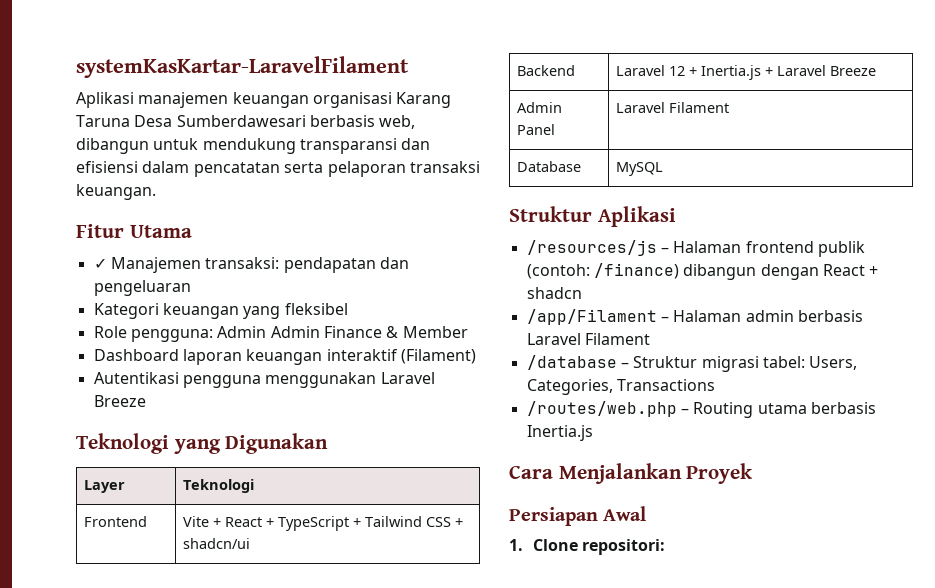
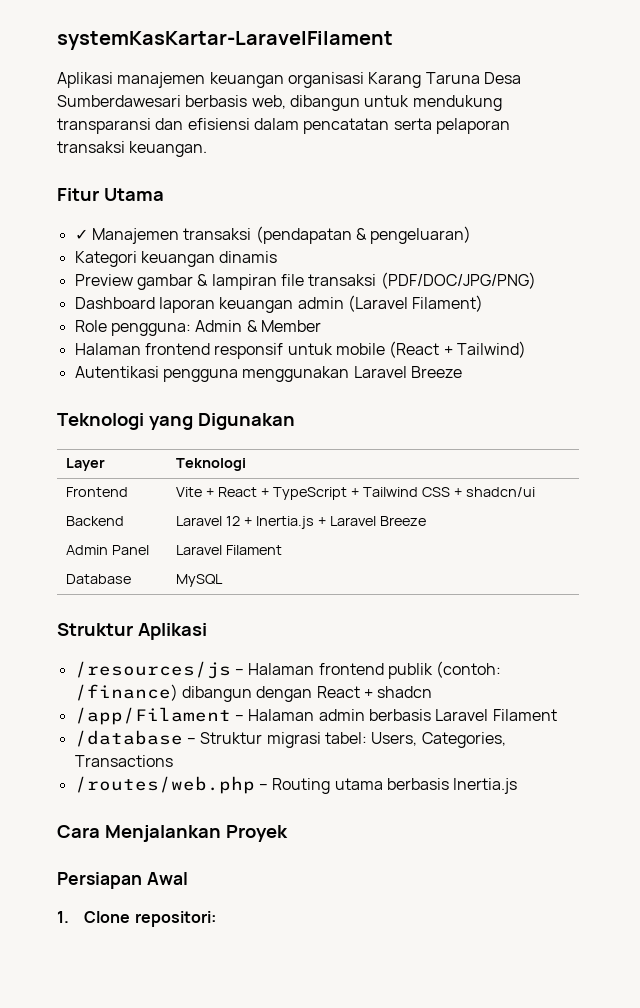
- ✓ Manajemen transaksi: pendapatan dan pengeluaran
- Kategori keuangan yang fleksibel
+ ✓ Manajemen transaksi (pendapatan & pengeluaran)
+ Kategori keuangan dinamis
+ Preview gambar & lampiran file transaksi (PDF/DOC/JPG/PNG)
+ Dashboard laporan keuangan admin (Laravel Filament)
- Role pengguna: Admin Admin Finance & Member
+ Role pengguna: Admin & Member
- Dashboard laporan keuangan interaktif (Filament)
+ Halaman frontend responsif untuk mobile (React + Tailwind)

